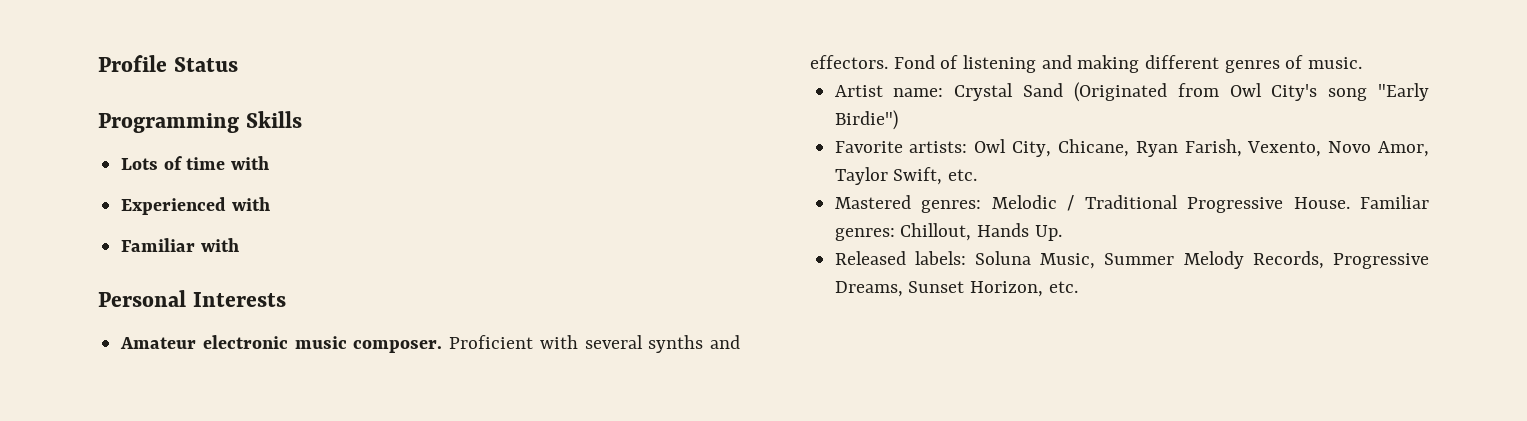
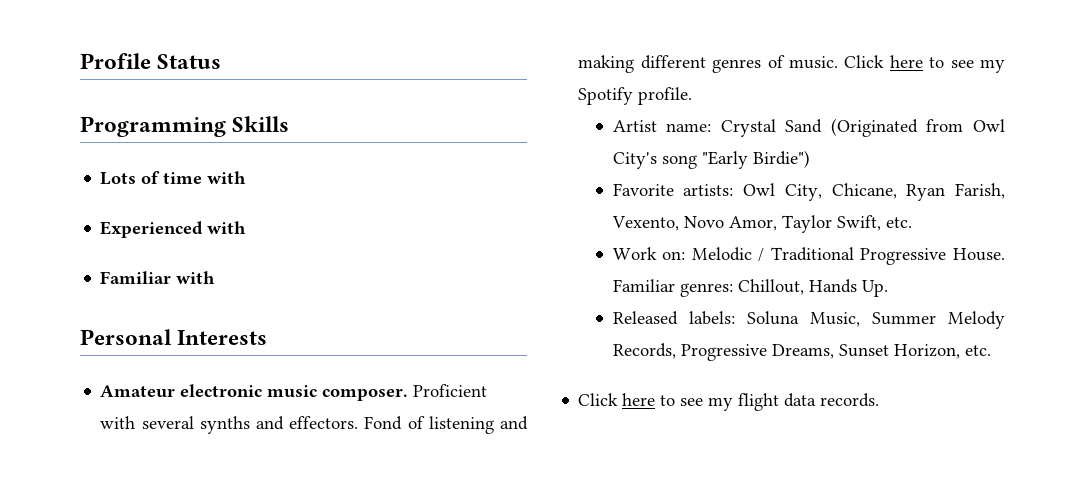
+ Click here to see my Spotify profile.
- Mastered genres: Melodic / Traditional Progressive House.
+ Work on: Melodic / Traditional Progressive House.
+ Click here to see my flight data records.

